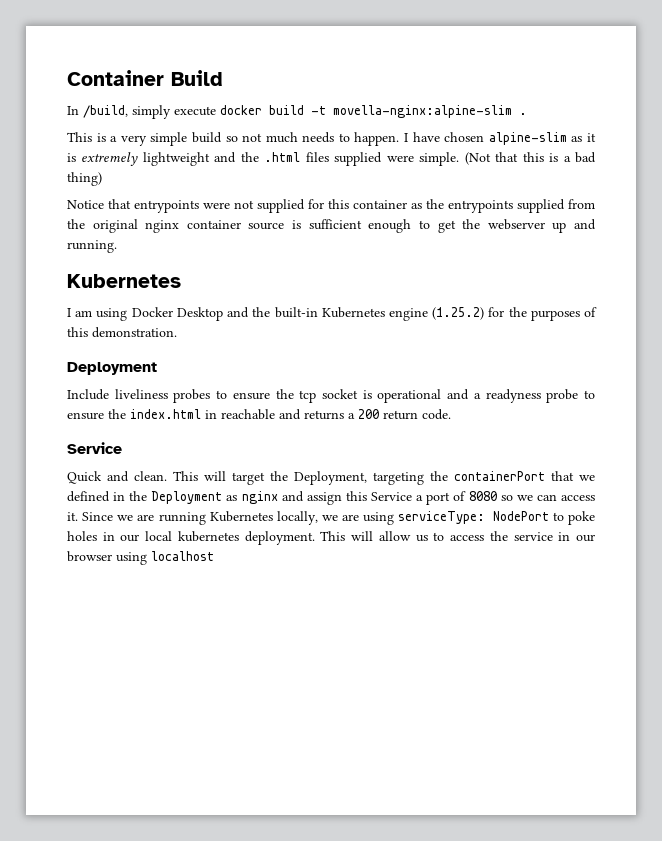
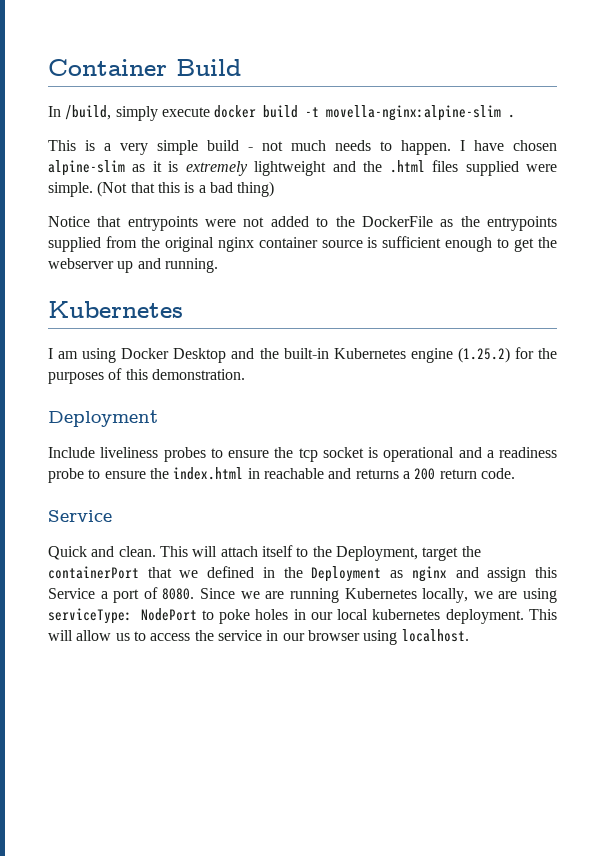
- This is a very simple build so not much needs to happen.
+ This is a very simple build - not much needs to happen.
- Notice that entrypoints were not supplied for this container as the entrypoints supplied from the original nginx container source is sufficient enough to get the webserver up and running.
+ Notice that entrypoints were not added to the DockerFile as the entrypoints supplied from the original nginx container source is sufficient enough to get the webserver up and running.
- Include liveliness probes to ensure the tcp socket is operational and a readyness probe to ensure the index.html in reachable and returns a 200 return code.
+ Include liveliness probes to ensure the tcp socket is operational and a readiness probe to ensure the index.html in reachable and returns a 200 return code.
- This will target the Deployment, targeting the containerPort that we defined in the Deployment as nginx and assign this Service a port of 8080 so we can access it.
+ This will attach itself to the Deployment, target the containerPort that we defined in the Deployment as nginx and assign this Service a port of 8080.
- This will allow us to access the service in our browser using localhost
+ This will allow us to access the service in our browser using localhost.

